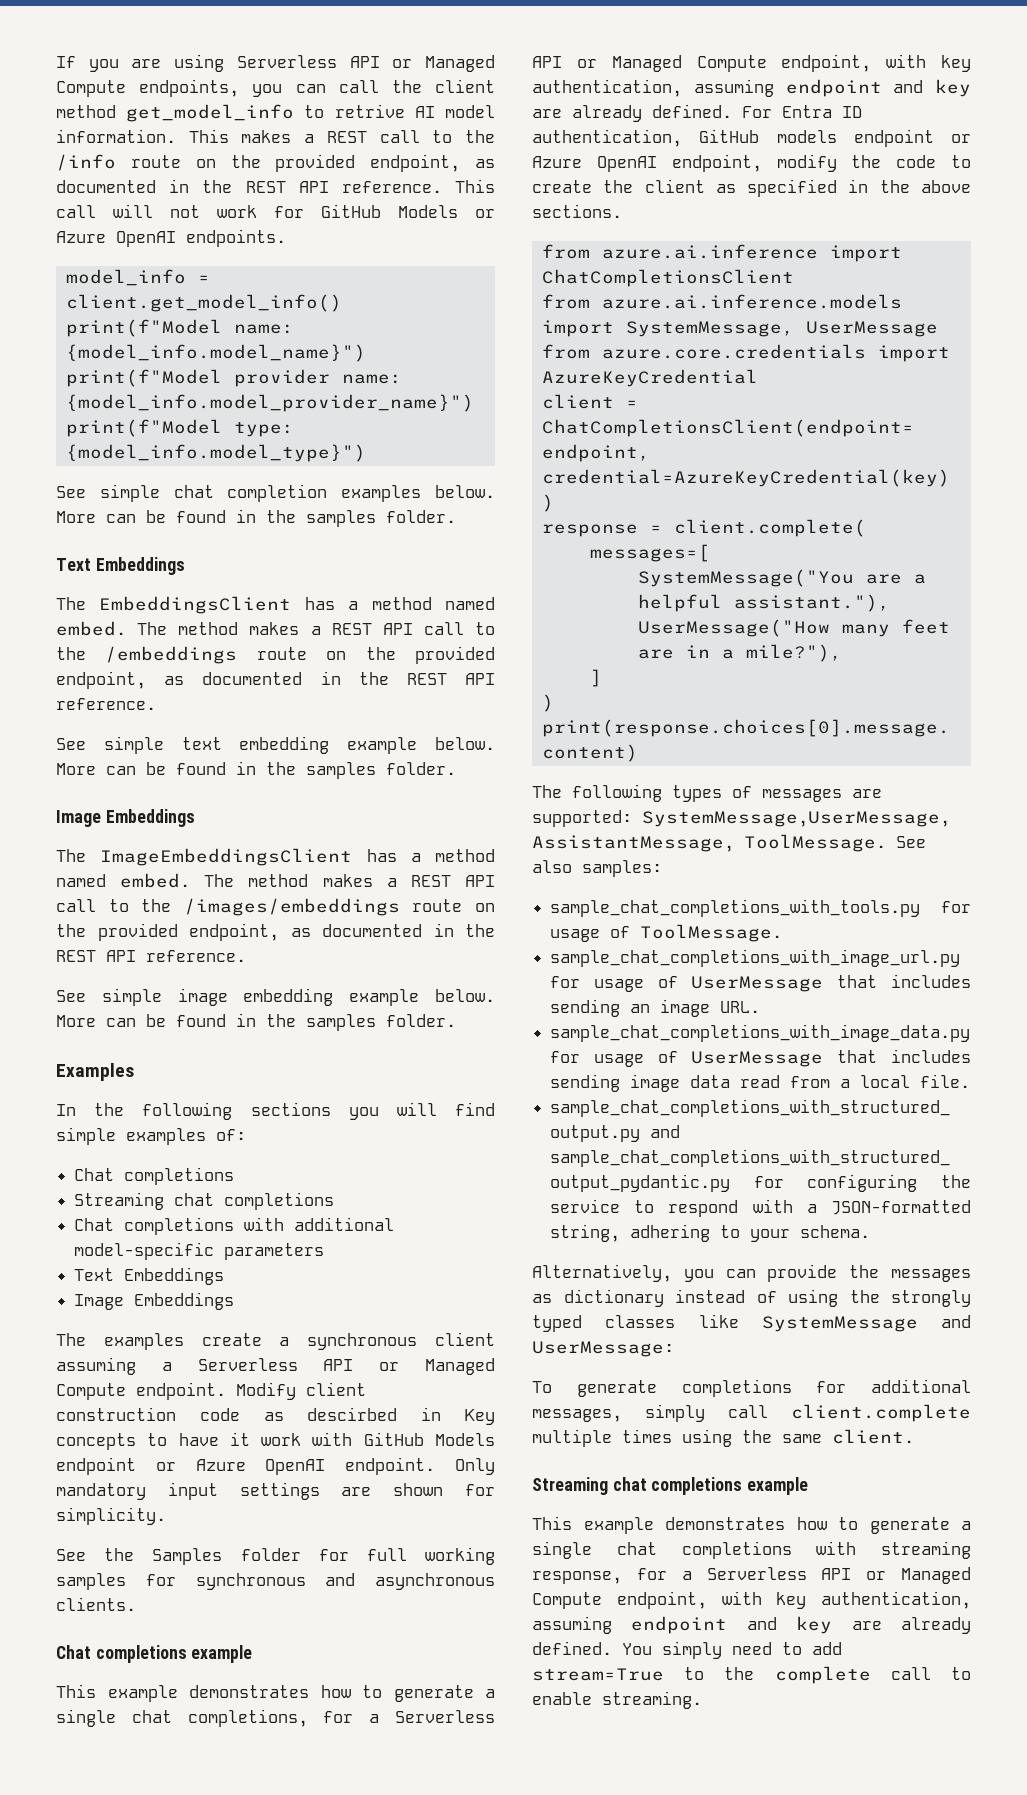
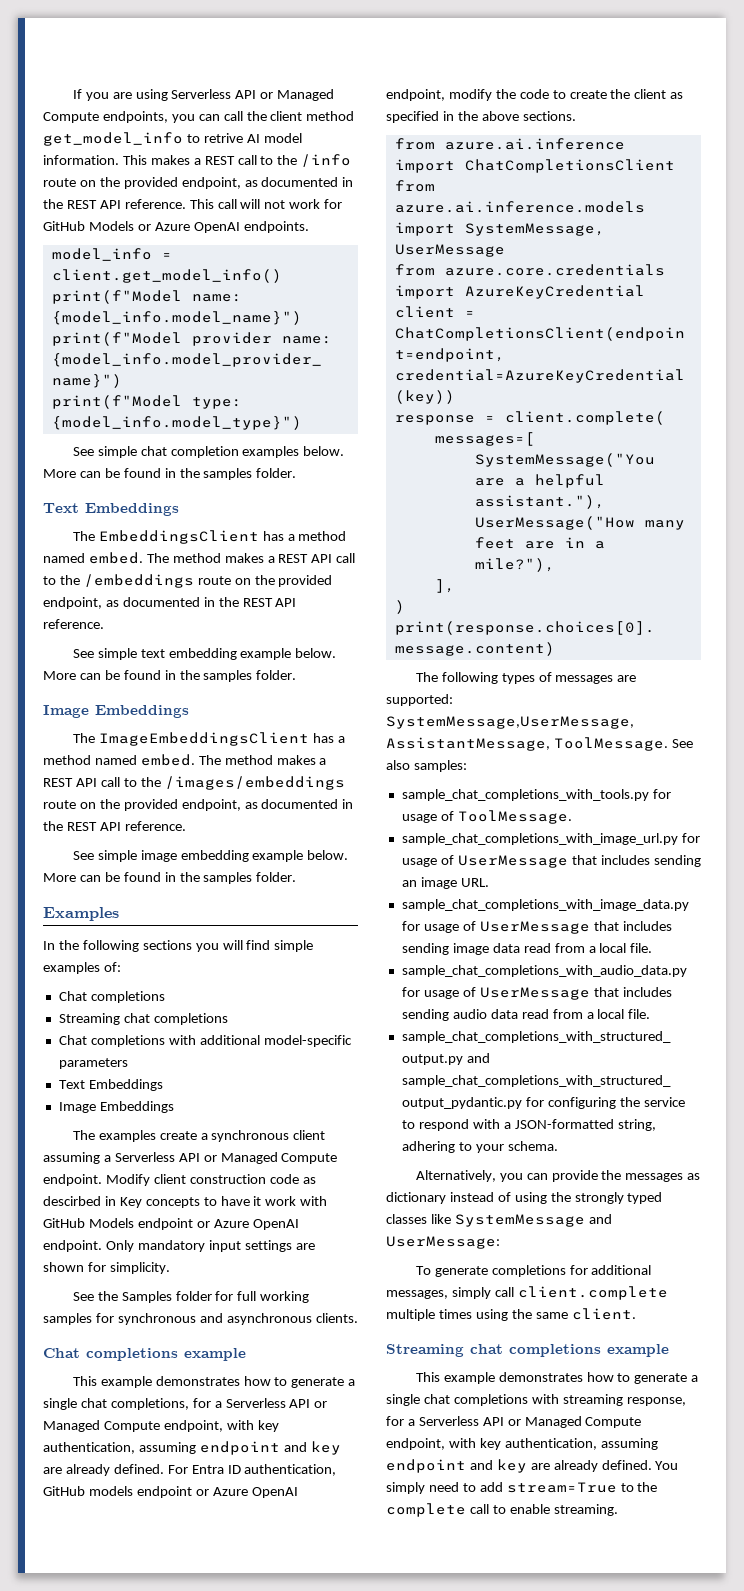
- ]
+ ],
+ sample_chat_completions_with_audio_data.py for usage of UserMessage that includes sending audio data read from a local file.

